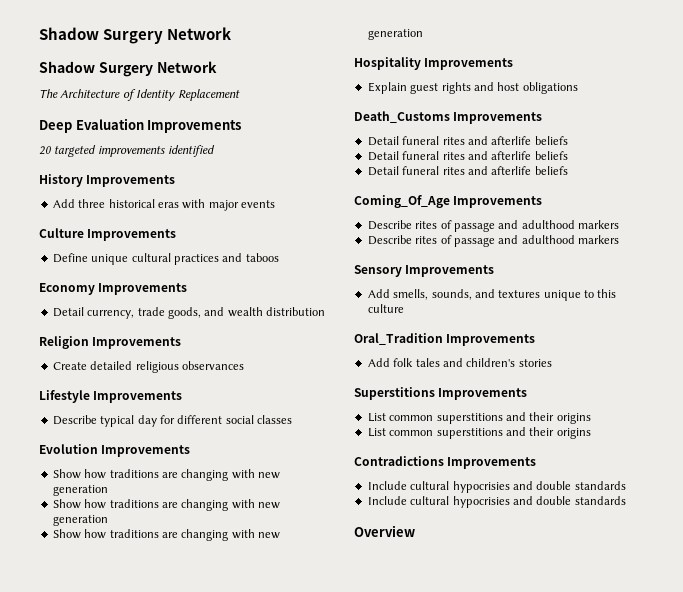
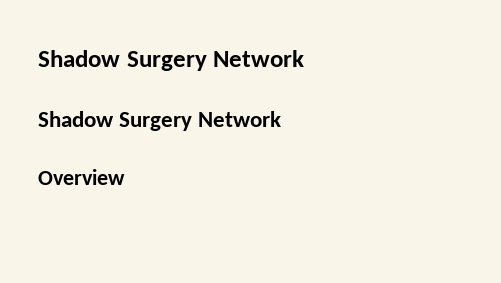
- The Architecture of Identity Replacement
- Deep Evaluation Improvements
- 20 targeted improvements identified
- History Improvements
- Add three historical eras with major events
- Culture Improvements
- Define unique cultural practices and taboos
- Economy Improvements
- Detail currency, trade goods, and wealth distribution
- Religion Improvements
- Create detailed religious observances
- Lifestyle Improvements
- Describe typical day for different social classes
- Evolution Improvements
- Show how traditions are changing with new generation
- Show how traditions are changing with new generation
- Show how traditions are changing with new generation
- Hospitality Improvements
- Explain guest rights and host obligations
- Death_Customs Improvements
- Detail funeral rites and afterlife beliefs
- Detail funeral rites and afterlife beliefs
- Detail funeral rites and afterlife beliefs
- Coming_Of_Age Improvements
- Describe rites of passage and adulthood markers
- Describe rites of passage and adulthood markers
- Sensory Improvements
- Add smells, sounds, and textures unique to this culture
- Oral_Tradition Improvements
- Add folk tales and children's stories
- Superstitions Improvements
- List common superstitions and their origins
- List common superstitions and their origins
- Contradictions Improvements
- Include cultural hypocrisies and double standards
- Include cultural hypocrisies and double standards

